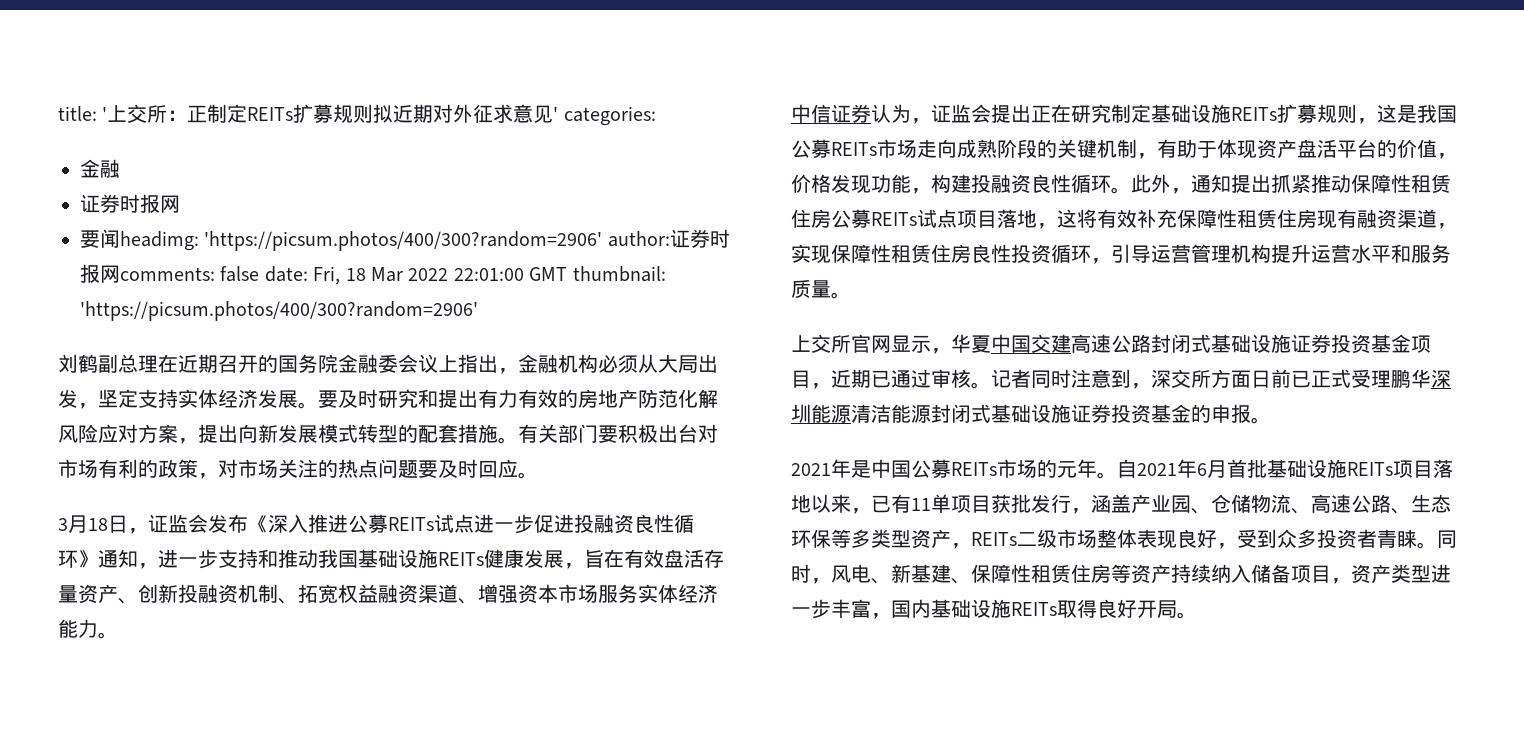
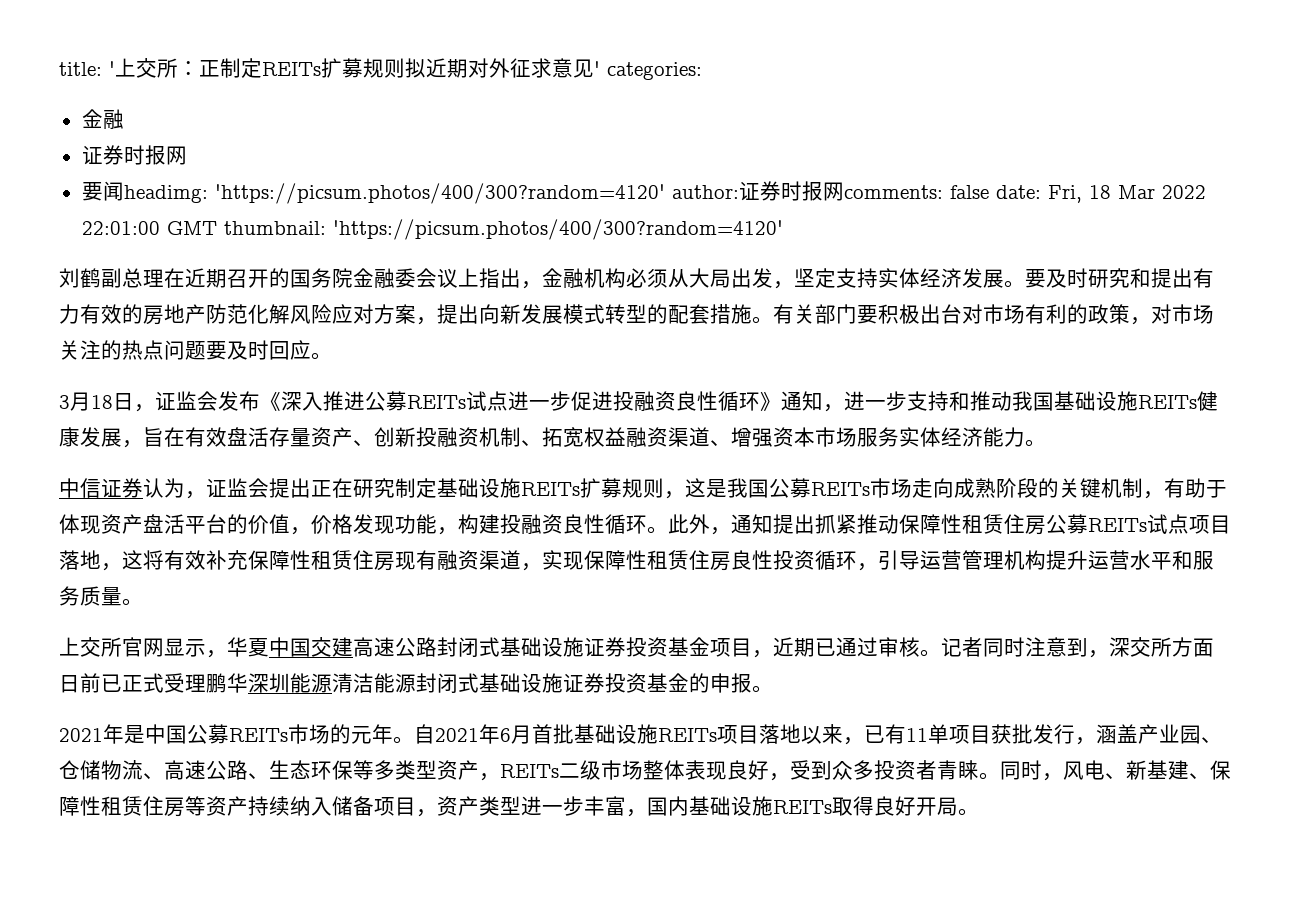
- 要闻headimg: 'https://picsum.photos/400/300?random=2906' author:证券时报网comments: false date: Fri, 18 Mar 2022 22:01:00 GMT thumbnail: 'https://picsum.photos/400/300?random=2906'
+ 要闻headimg: 'https://picsum.photos/400/300?random=4120' author:证券时报网comments: false date: Fri, 18 Mar 2022 22:01:00 GMT thumbnail: 'https://picsum.photos/400/300?random=4120'

